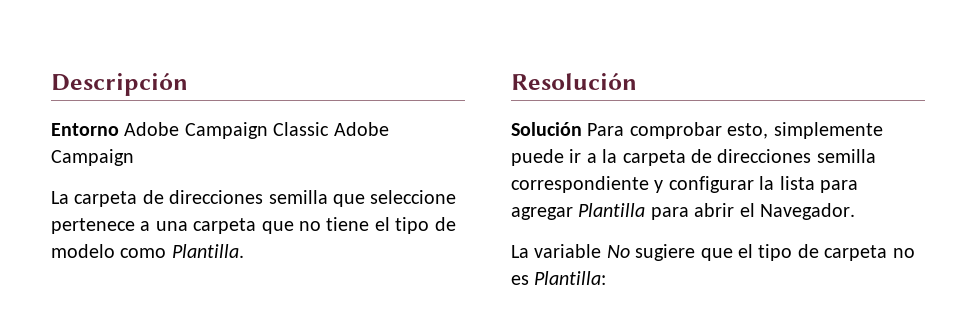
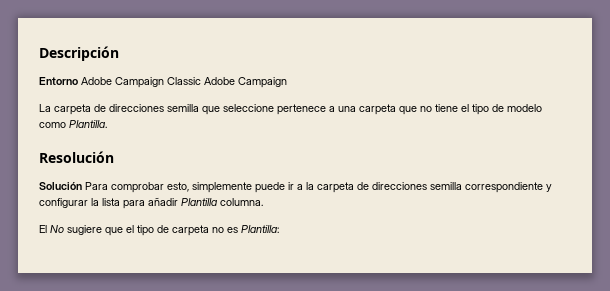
- Solución Para comprobar esto, simplemente puede ir a la carpeta de direcciones semilla correspondiente y configurar la lista para agregar Plantilla para abrir el Navegador.
- La variable No sugiere que el tipo de carpeta no es Plantilla:
+ Solución Para comprobar esto, simplemente puede ir a la carpeta de direcciones semilla correspondiente y configurar la lista para añadir Plantilla columna.
+ El No sugiere que el tipo de carpeta no es Plantilla:

